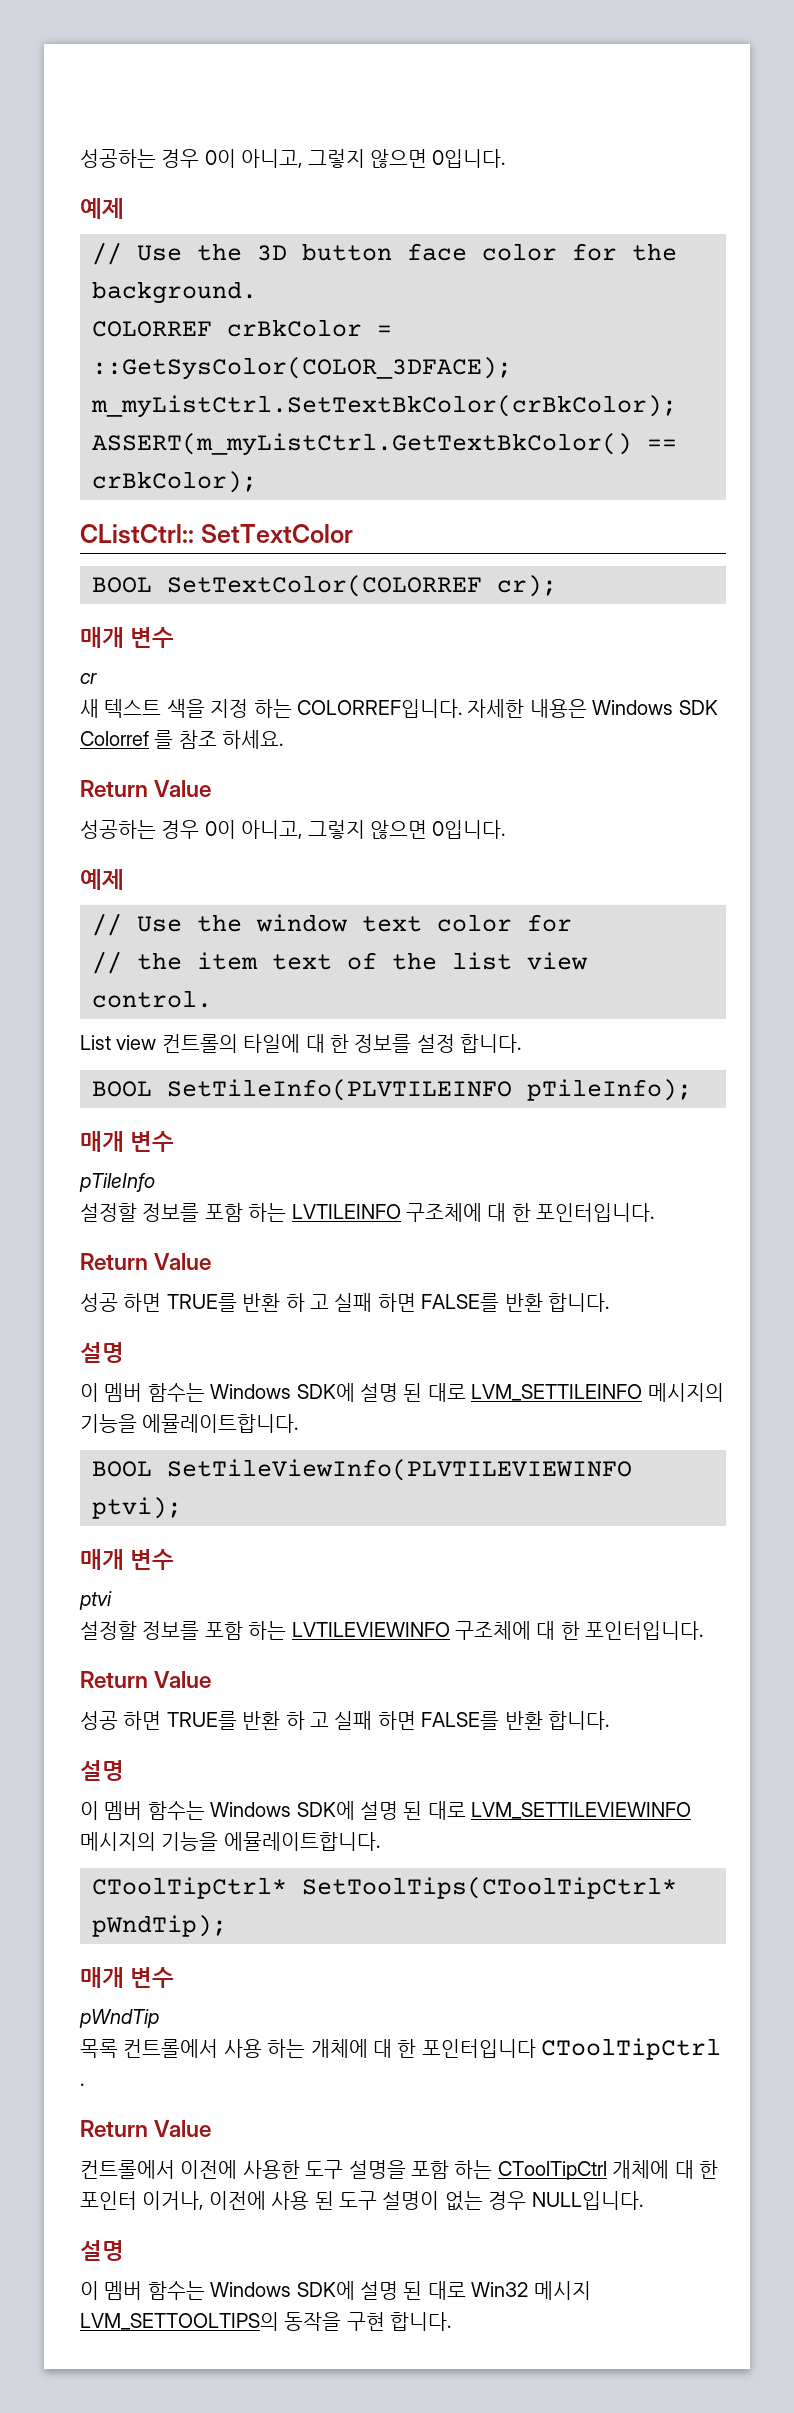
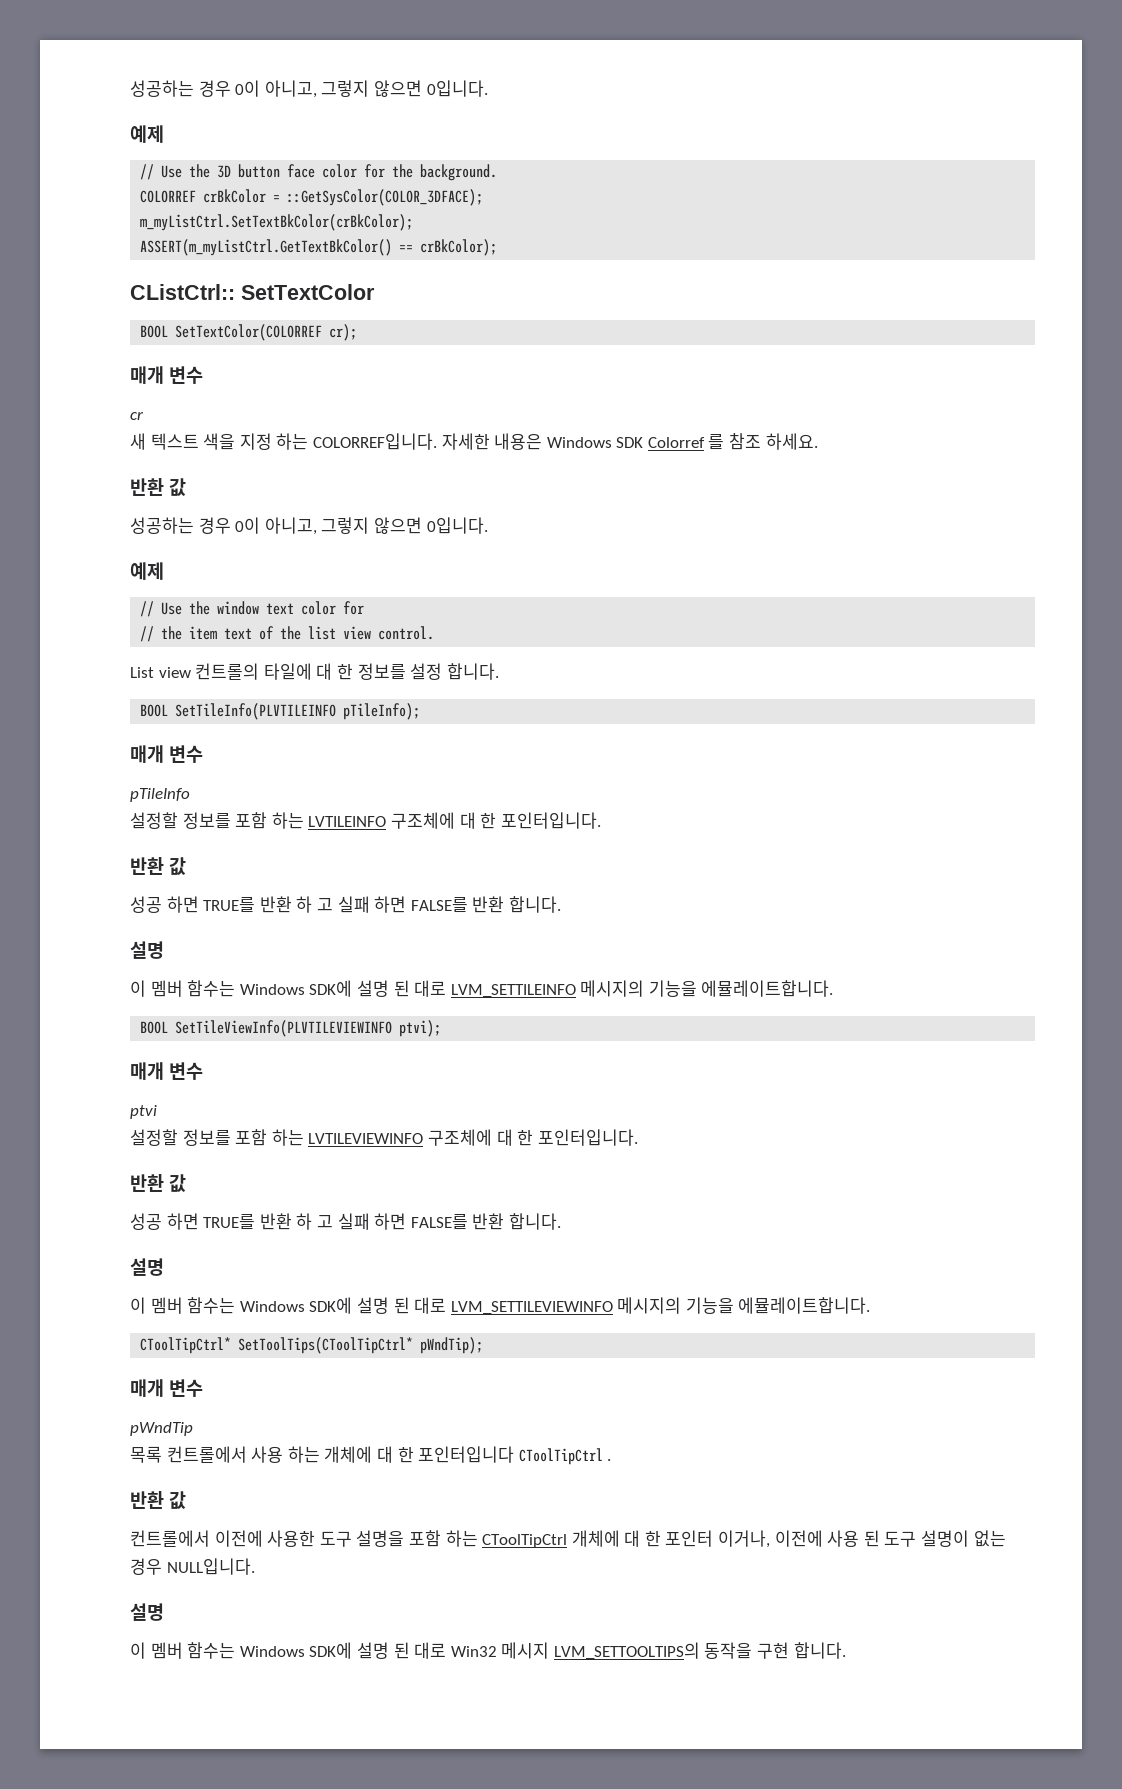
  자세한 내용은 Windows SDK Colorref 를 참조 하세요.
- Return Value
+ 반환 값
  설정할 정보를 포함 하는 LVTILEINFO 구조체에 대 한 포인터입니다.
- Return Value
+ 반환 값
  설정할 정보를 포함 하는 LVTILEVIEWINFO 구조체에 대 한 포인터입니다.
- Return Value
+ 반환 값
  목록 컨트롤에서 사용 하는 개체에 대 한 포인터입니다 CToolTipCtrl .
- Return Value
+ 반환 값

